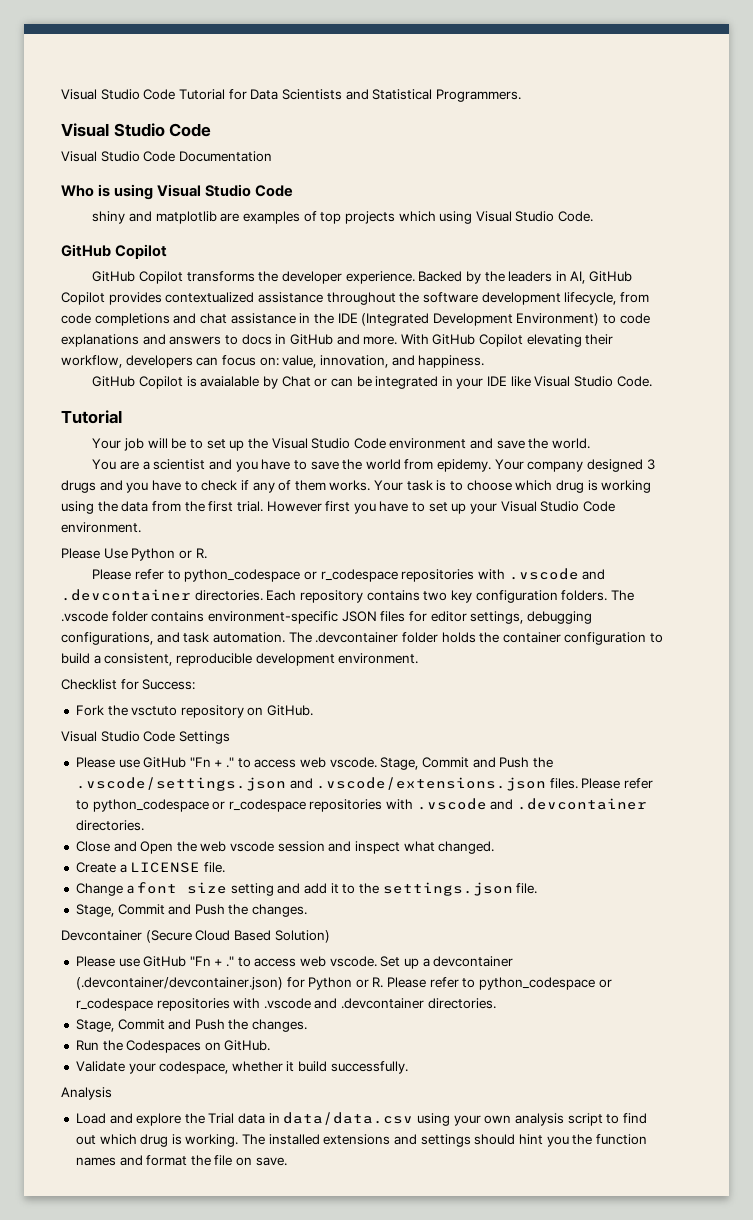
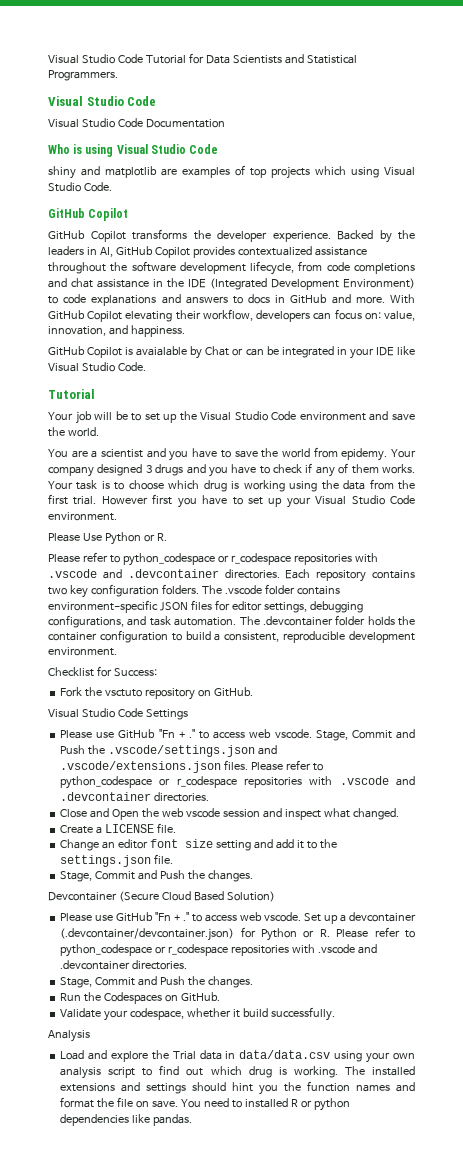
- Change a font size setting and add it to the settings.json file.
+ Change an editor font size setting and add it to the settings.json file.
+ You need to installed R or python dependencies like pandas.

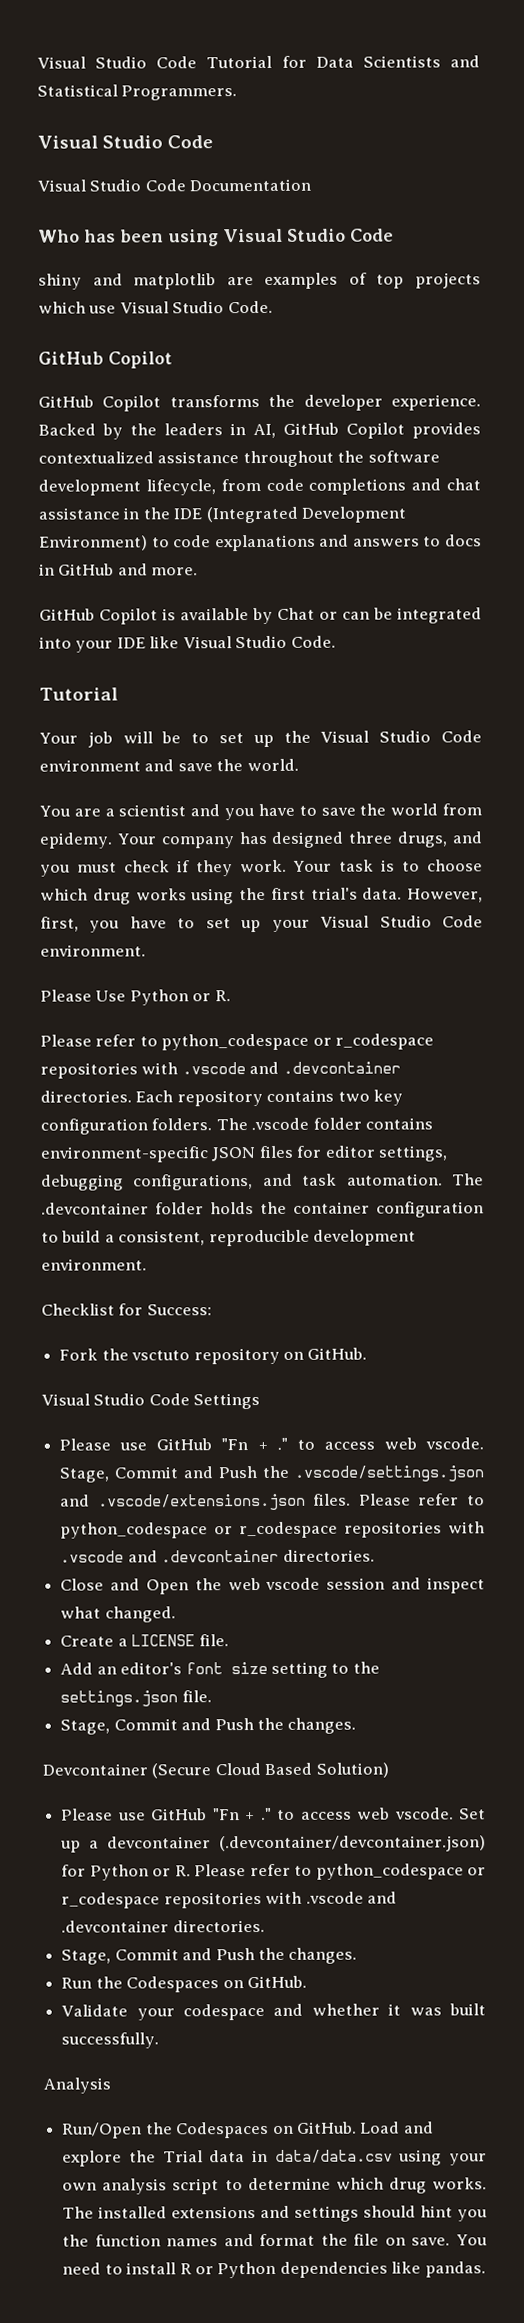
- Who is using Visual Studio Code
+ Who has been using Visual Studio Code
- shiny and matplotlib are examples of top projects which using Visual Studio Code.
+ shiny and matplotlib are examples of top projects which use Visual Studio Code.
- With GitHub Copilot elevating their workflow, developers can focus on: value, innovation, and happiness.
- GitHub Copilot is avaialable by Chat or can be integrated in your IDE like Visual Studio Code.
+ GitHub Copilot is available by Chat or can be integrated into your IDE like Visual Studio Code.
- Your company designed 3 drugs and you have to check if any of them works.
+ Your company has designed three drugs, and you must check if they work.
- Your task is to choose which drug is working using the data from the first trial. However first you have to set up your Visual Studio Code environment.
+ Your task is to choose which drug works using the first trial's data. However, first, you have to set up your Visual Studio Code environment.
- Change an editor font size setting and add it to the settings.json file.
+ Add an editor's font size setting to the settings.json file.
- Validate your codespace, whether it build successfully.
+ Validate your codespace and whether it was built successfully.
  Analysis
- Load and explore the Trial data in data/data.csv using your own analysis script to find out which drug is working.
+ Run/Open the Codespaces on GitHub. Load and explore the Trial data in data/data.csv using your own analysis script to determine which drug works.
- You need to installed R or python dependencies like pandas.
+ You need to install R or Python dependencies like pandas.

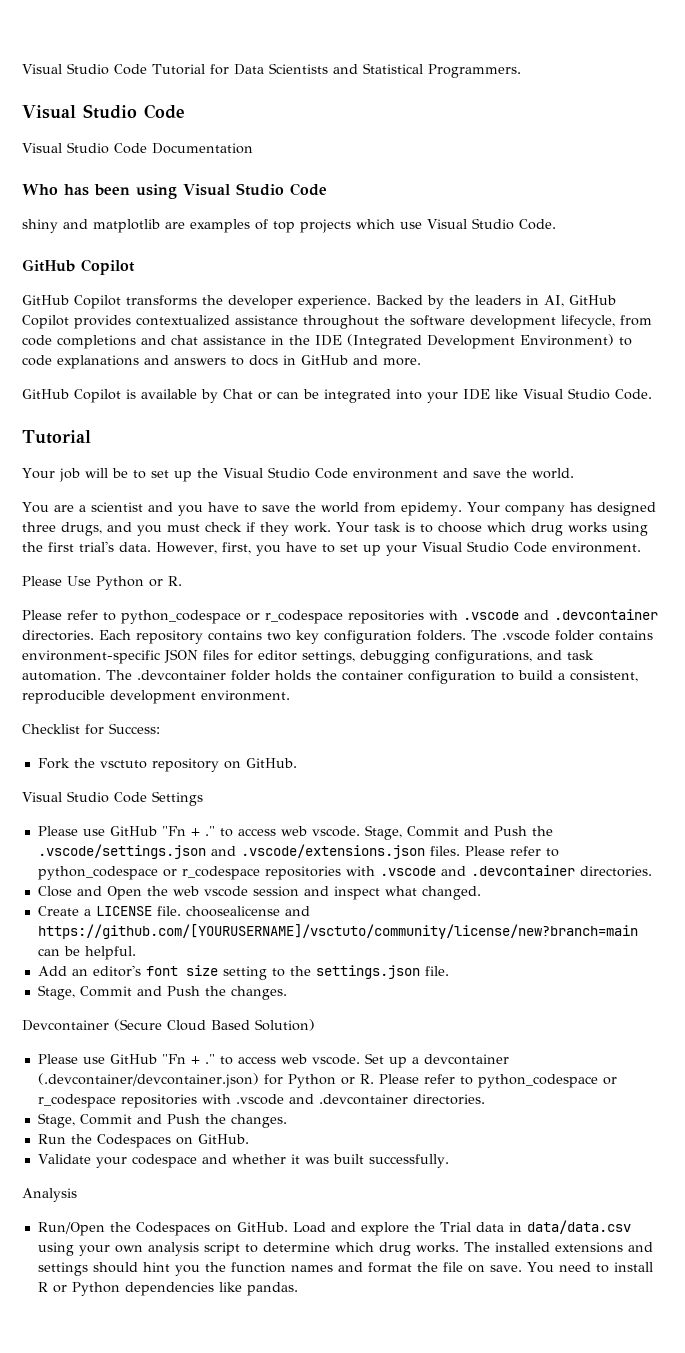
- Create a LICENSE file.
+ Create a LICENSE file. choosealicense and https://github.com/[YOURUSERNAME]/vsctuto/community/license/new?branch=main can be helpful.

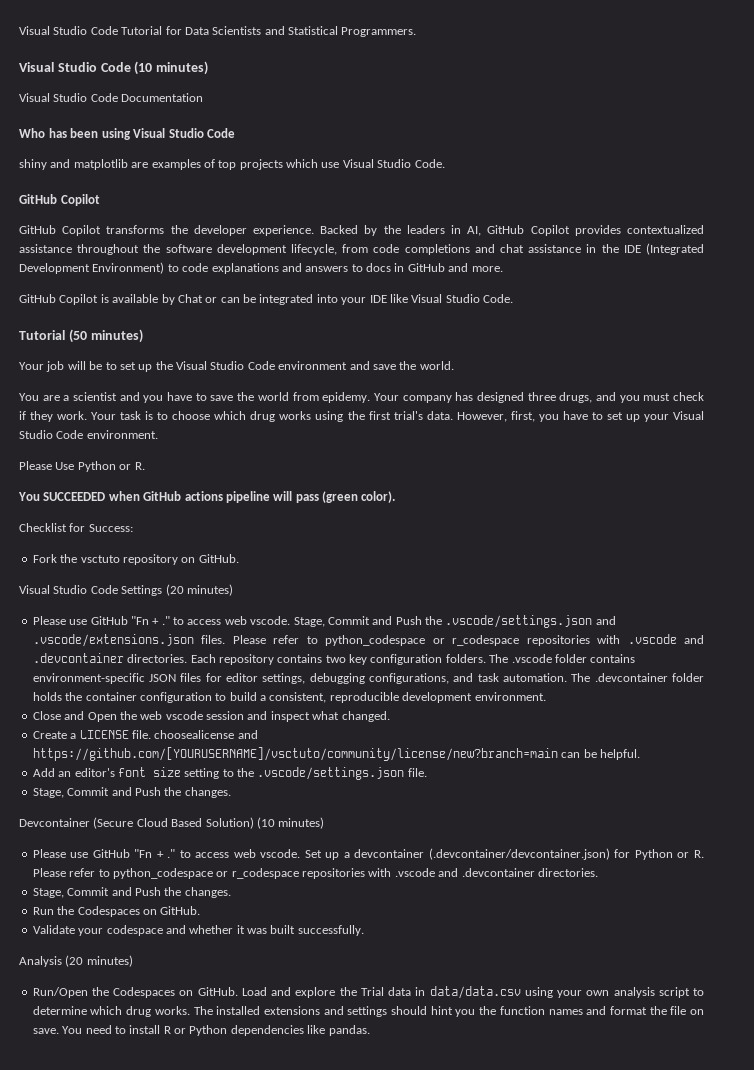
  Visual Studio Code Tutorial for Data Scientists and Statistical Programmers.
- Visual Studio Code
+ Visual Studio Code (10 minutes)
  GitHub Copilot is available by Chat or can be integrated into your IDE like Visual Studio Code.
- Tutorial
+ Tutorial (50 minutes)
+ You SUCCEEDED when GitHub actions pipeline will pass (green color).
+ Checklist for Success:
+ Fork the vsctuto repository on GitHub.
+ Visual Studio Code Settings (20 minutes)
+ Please use GitHub "Fn + ." to access web vscode. Stage, Commit and Push the .vscode/settings.json and .vscode/extensions.json files.
- Checklist for Success:
- Fork the vsctuto repository on GitHub.
- Visual Studio Code Settings
- Please use GitHub "Fn + ." to access web vscode. Stage, Commit and Push the .vscode/settings.json and .vscode/extensions.json files. Please refer to python_codespace or r_codespace repositories with .vscode and .devcontainer directories.
- Add an editor's font size setting to the settings.json file.
+ Add an editor's font size setting to the .vscode/settings.json file.
- Devcontainer (Secure Cloud Based Solution)
+ Devcontainer (Secure Cloud Based Solution) (10 minutes)
- Analysis
+ Analysis (20 minutes)

